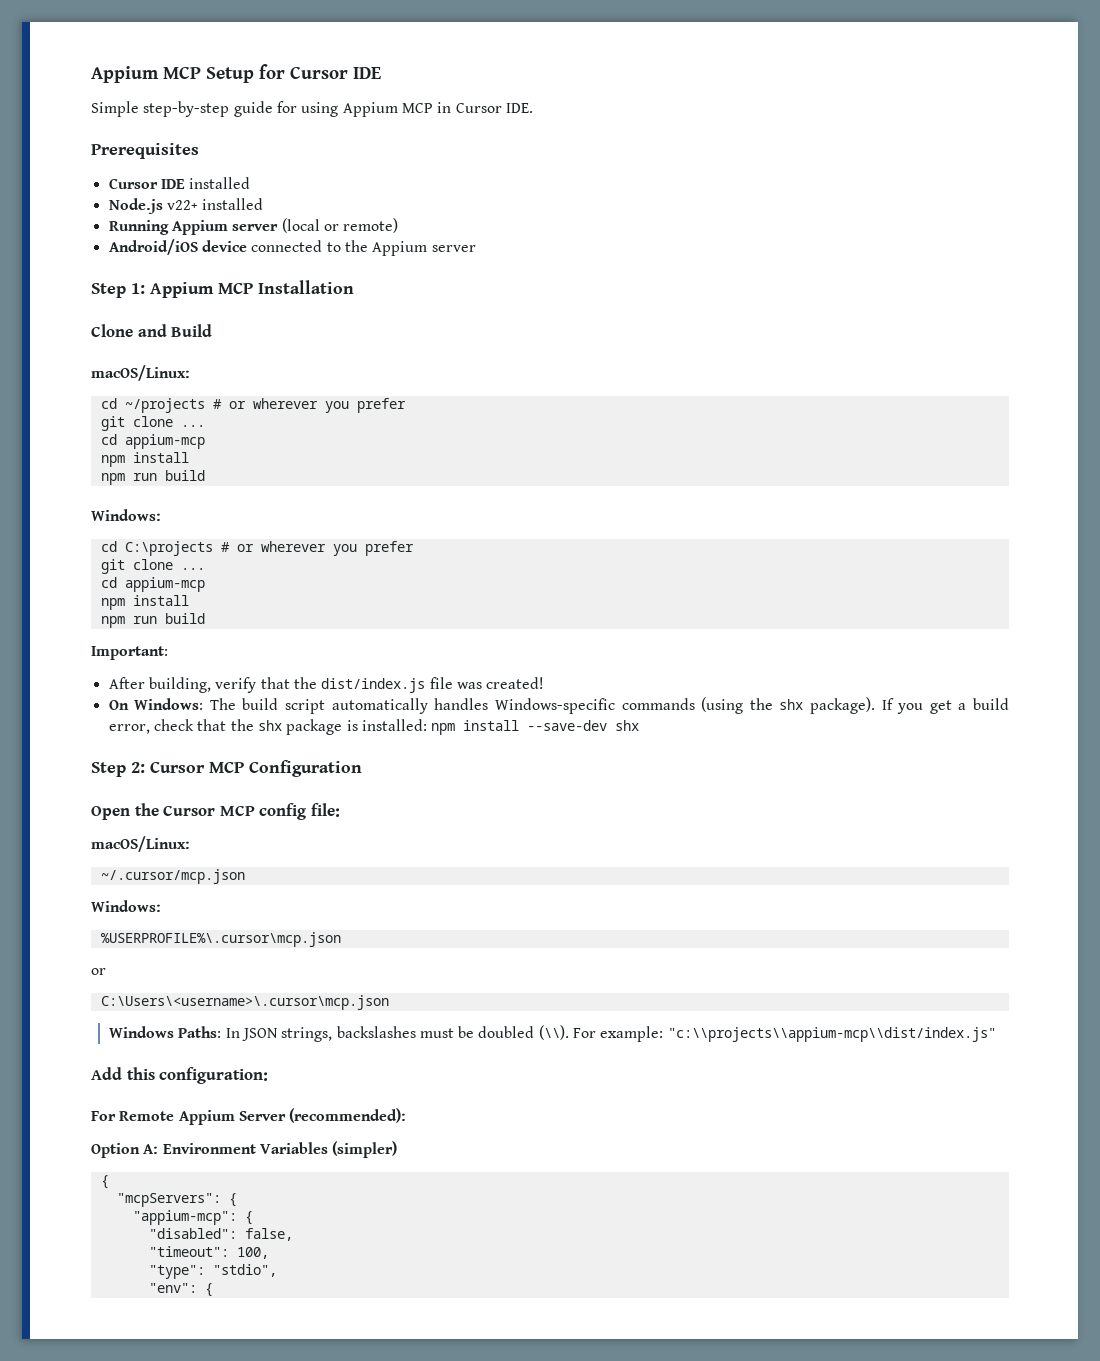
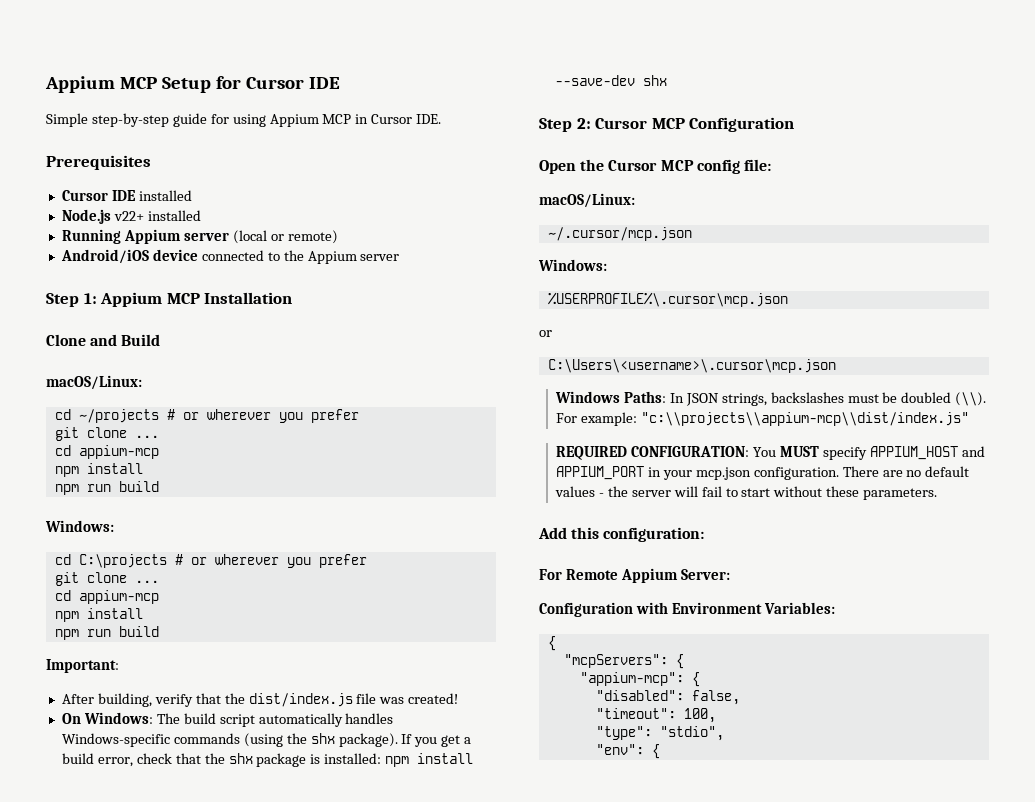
+ REQUIRED CONFIGURATION: You MUST specify APPIUM_HOST and APPIUM_PORT in your mcp.json configuration. There are no default values - the server will fail to start without these parameters.
- For Remote Appium Server (recommended):
- Option A: Environment Variables (simpler)
+ For Remote Appium Server:
+ Configuration with Environment Variables:

